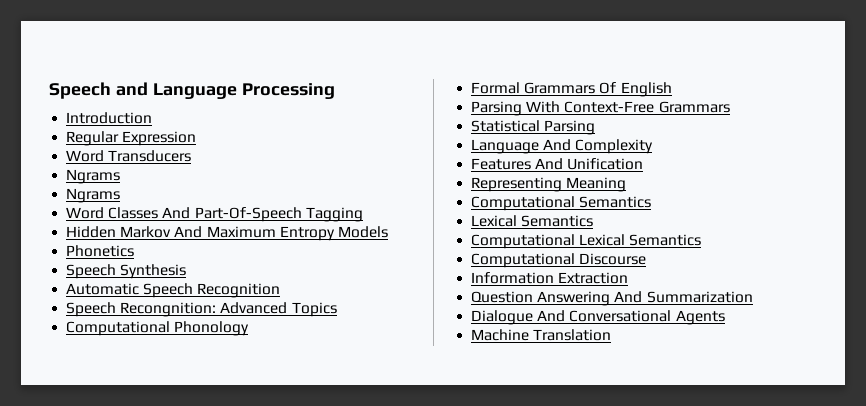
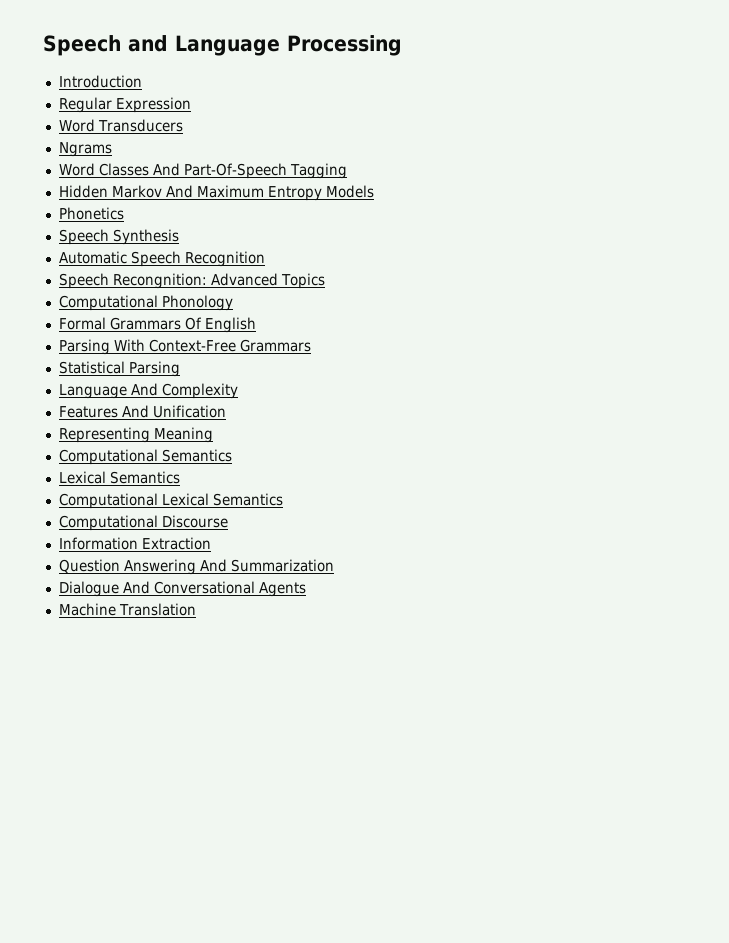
  Word Transducers
- Ngrams

